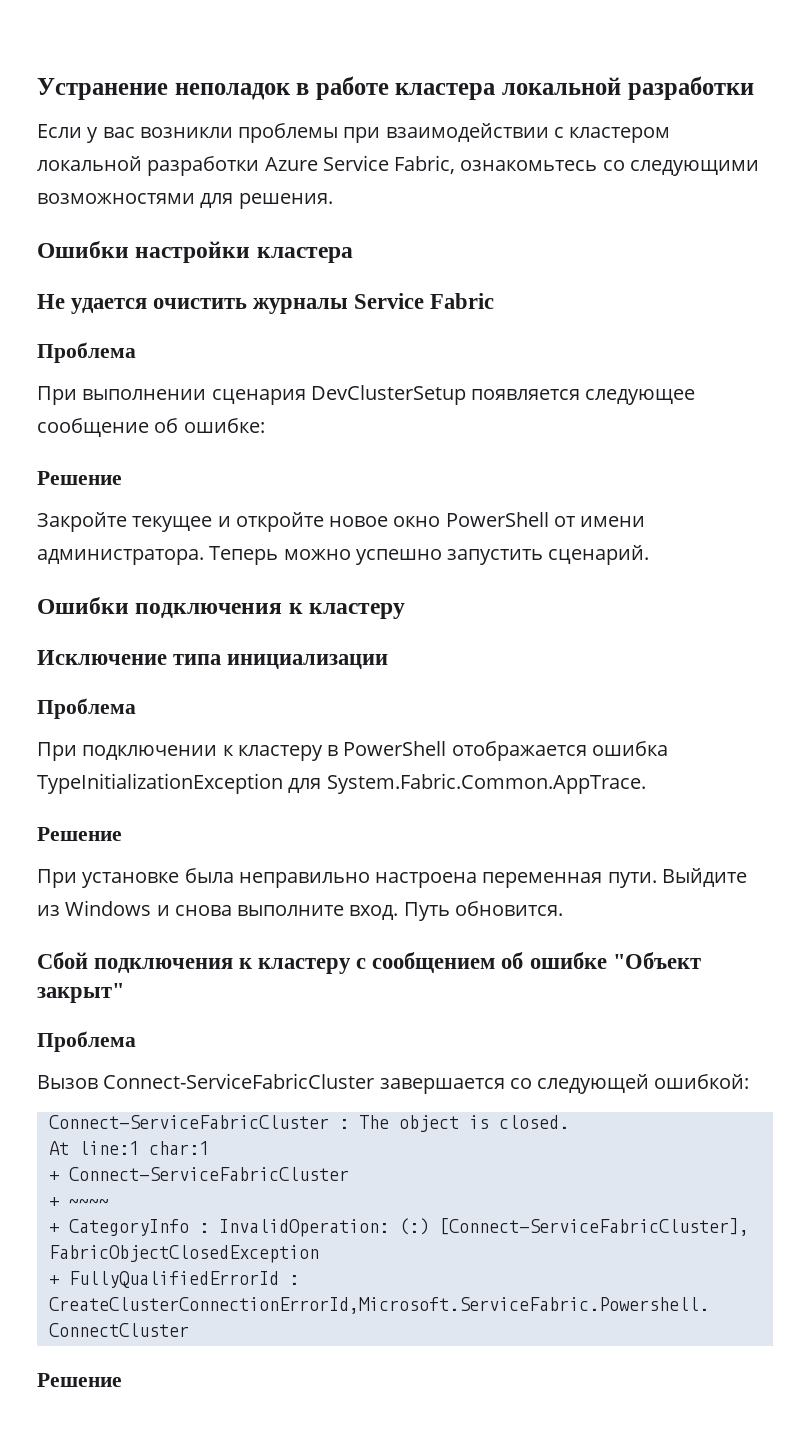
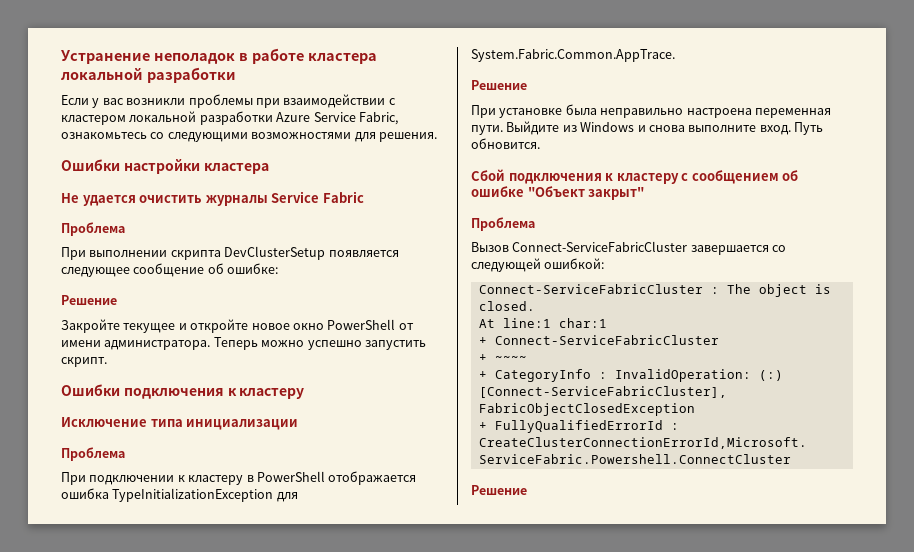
- При выполнении сценария DevClusterSetup появляется следующее сообщение об ошибке:
+ При выполнении скрипта DevClusterSetup появляется следующее сообщение об ошибке:
- Теперь можно успешно запустить сценарий.
+ Теперь можно успешно запустить скрипт.

